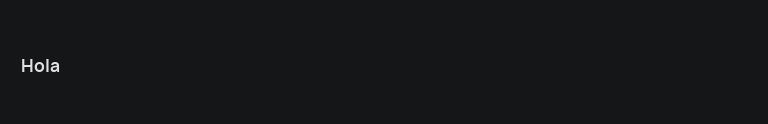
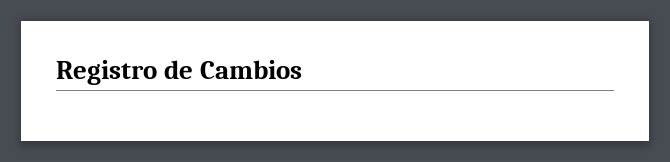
- Hola
+ Registro de Cambios

